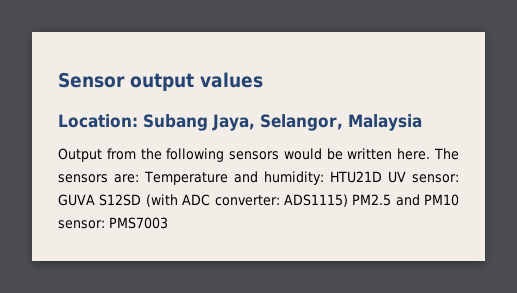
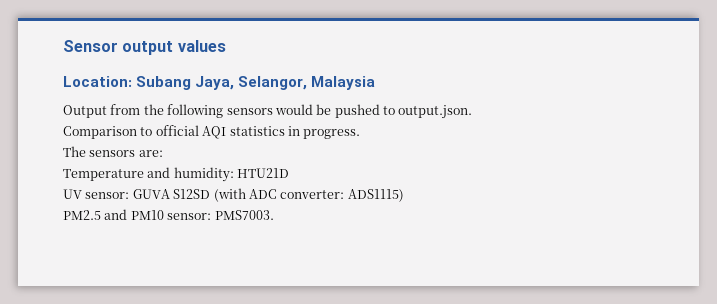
- Output from the following sensors would be written here. The sensors are: Temperature and humidity: HTU21D UV sensor: GUVA S12SD (with ADC converter: ADS1115) PM2.5 and PM10 sensor: PMS7003
+ Output from the following sensors would be pushed to output.json.
+ Comparison to official AQI statistics in progress.
+ The sensors are:
+ Temperature and humidity: HTU21D
+ UV sensor: GUVA S12SD (with ADC converter: ADS1115)
+ PM2.5 and PM10 sensor: PMS7003.

